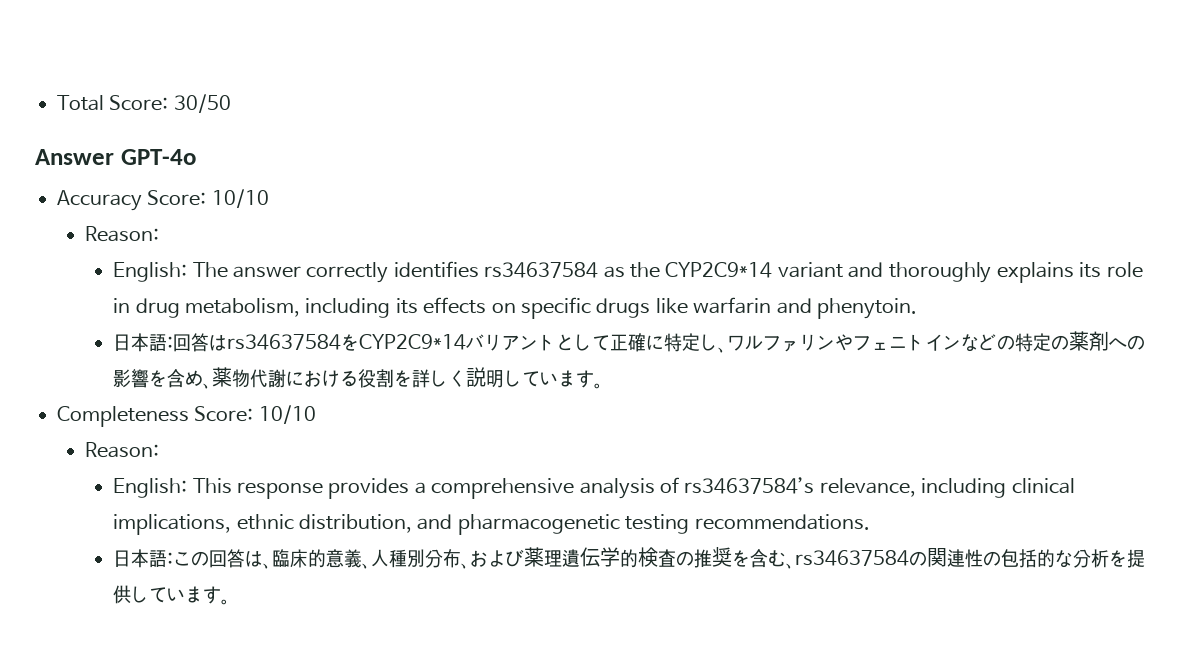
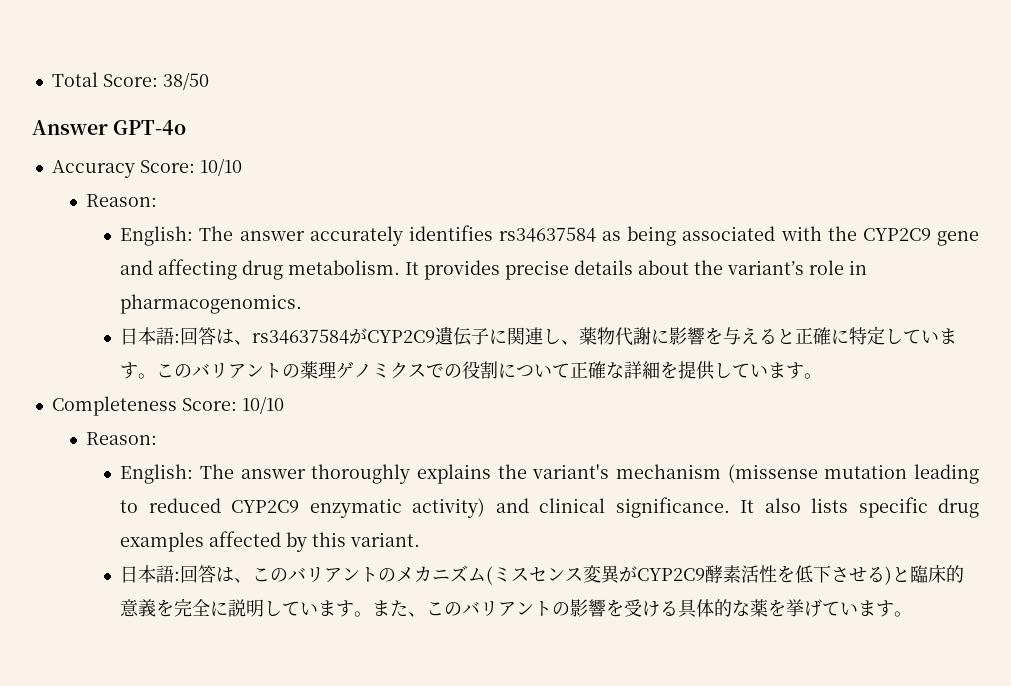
- Total Score: 30/50
+ Total Score: 38/50
- English: The answer correctly identifies rs34637584 as the CYP2C9*14 variant and thoroughly explains its role in drug metabolism, including its effects on specific drugs like warfarin and phenytoin.
- 日本語:回答はrs34637584をCYP2C9*14バリアントとして正確に特定し、ワルファリンやフェニトインなどの特定の薬剤への影響を含め、薬物代謝における役割を詳しく説明しています。
+ English: The answer accurately identifies rs34637584 as being associated with the CYP2C9 gene and affecting drug metabolism. It provides precise details about the variant’s role in pharmacogenomics.
+ 日本語:回答は、rs34637584がCYP2C9遺伝子に関連し、薬物代謝に影響を与えると正確に特定しています。このバリアントの薬理ゲノミクスでの役割について正確な詳細を提供しています。
- English: This response provides a comprehensive analysis of rs34637584’s relevance, including clinical implications, ethnic distribution, and pharmacogenetic testing recommendations.
- 日本語:この回答は、臨床的意義、人種別分布、および薬理遺伝学的検査の推奨を含む、rs34637584の関連性の包括的な分析を提供しています。
+ English: The answer thoroughly explains the variant's mechanism (missense mutation leading to reduced CYP2C9 enzymatic activity) and clinical significance. It also lists specific drug examples affected by this variant.
+ 日本語:回答は、このバリアントのメカニズム(ミスセンス変異がCYP2C9酵素活性を低下させる)と臨床的意義を完全に説明しています。また、このバリアントの影響を受ける具体的な薬を挙げています。

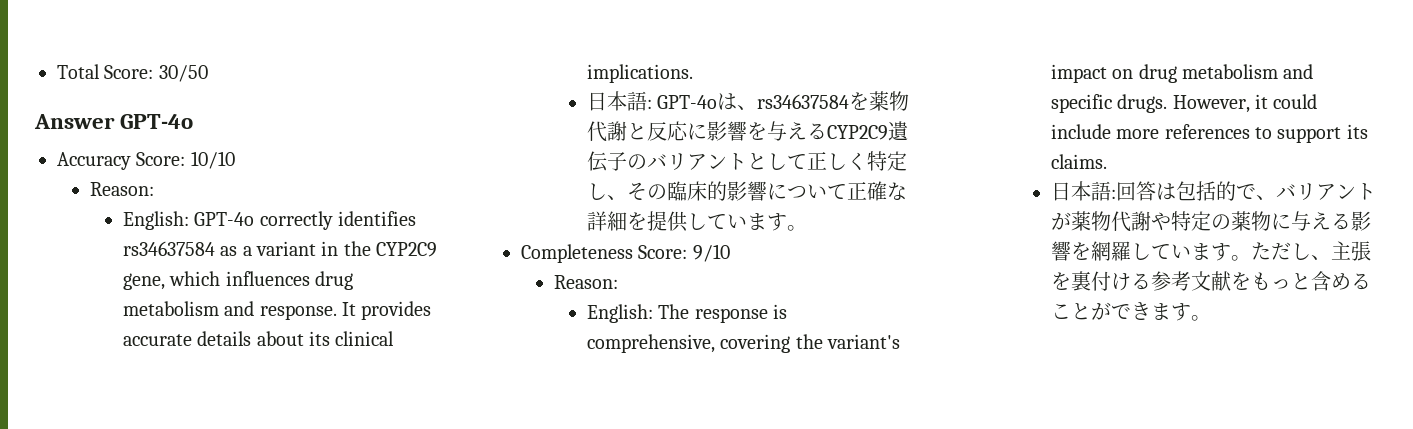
- Total Score: 38/50
+ Total Score: 30/50
- English: The answer accurately identifies rs34637584 as being associated with the CYP2C9 gene and affecting drug metabolism.
+ English: GPT-4o correctly identifies rs34637584 as a variant in the CYP2C9 gene, which influences drug metabolism and response.
- It provides precise details about the variant’s role in pharmacogenomics.
- 日本語:回答は、rs34637584がCYP2C9遺伝子に関連し、薬物代謝に影響を与えると正確に特定しています。このバリアントの薬理ゲノミクスでの役割について正確な詳細を提供しています。
+ It provides accurate details about its clinical implications.
+ 日本語: GPT-4oは、rs34637584を薬物代謝と反応に影響を与えるCYP2C9遺伝子のバリアントとして正しく特定し、その臨床的影響について正確な詳細を提供しています。
- Completeness Score: 10/10
+ Completeness Score: 9/10
  Reason:
- English: The answer thoroughly explains the variant's mechanism (missense mutation leading to reduced CYP2C9 enzymatic activity) and clinical significance. It also lists specific drug examples affected by this variant.
- 日本語:回答は、このバリアントのメカニズム(ミスセンス変異がCYP2C9酵素活性を低下させる)と臨床的意義を完全に説明しています。また、このバリアントの影響を受ける具体的な薬を挙げています。
+ English: The response is comprehensive, covering the variant's impact on drug metabolism and specific drugs. However, it could include more references to support its claims.
+ 日本語:回答は包括的で、バリアントが薬物代謝や特定の薬物に与える影響を網羅しています。ただし、主張を裏付ける参考文献をもっと含めることができます。

